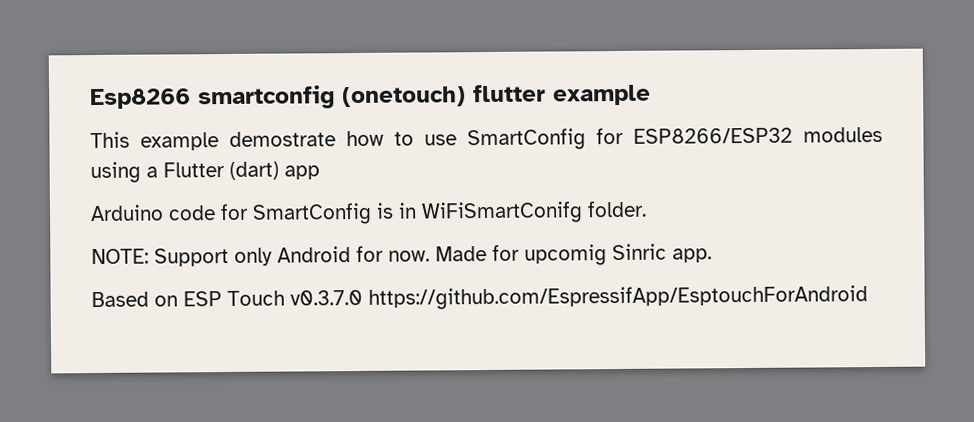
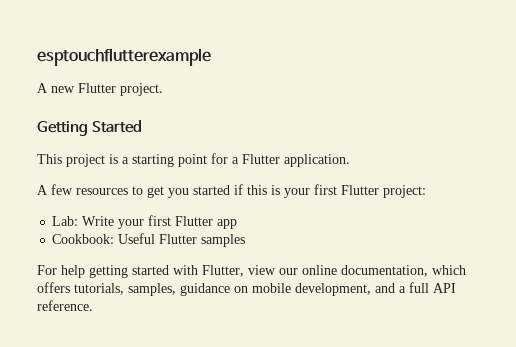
- Esp8266 smartconfig (onetouch) flutter example
- This example demostrate how to use SmartConfig for ESP8266/ESP32 modules using a Flutter (dart) app
- Arduino code for SmartConfig is in WiFiSmartConifg folder.
- NOTE: Support only Android for now. Made for upcomig Sinric app.
- Based on ESP Touch v0.3.7.0 https://github.com/EspressifApp/EsptouchForAndroid
+ esptouchflutterexample
+ A new Flutter project.
+ Getting Started
+ This project is a starting point for a Flutter application.
+ A few resources to get you started if this is your first Flutter project:
+ Lab: Write your first Flutter app
+ Cookbook: Useful Flutter samples
+ For help getting started with Flutter, view our online documentation, which offers tutorials, samples, guidance on mobile development, and a full API reference.

